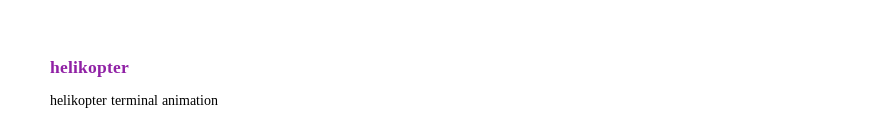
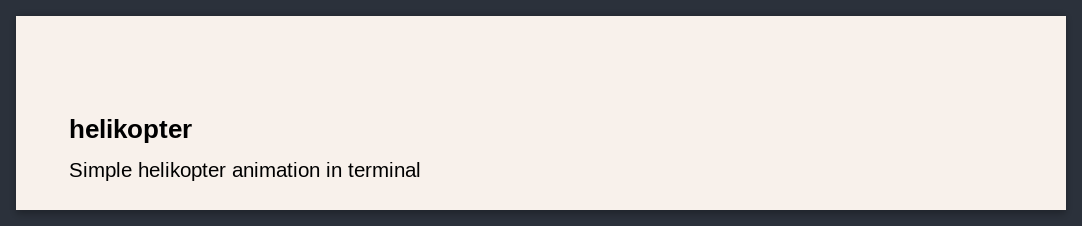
- helikopter terminal animation
+ Simple helikopter animation in terminal

